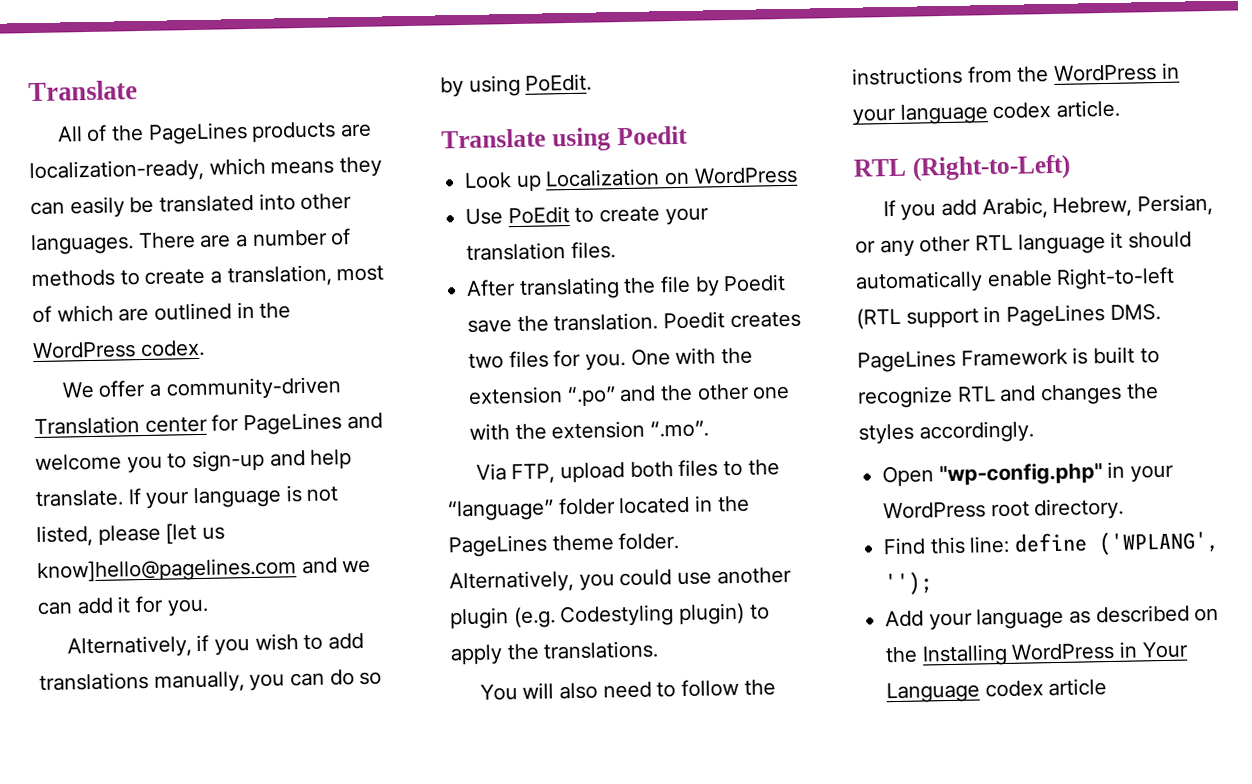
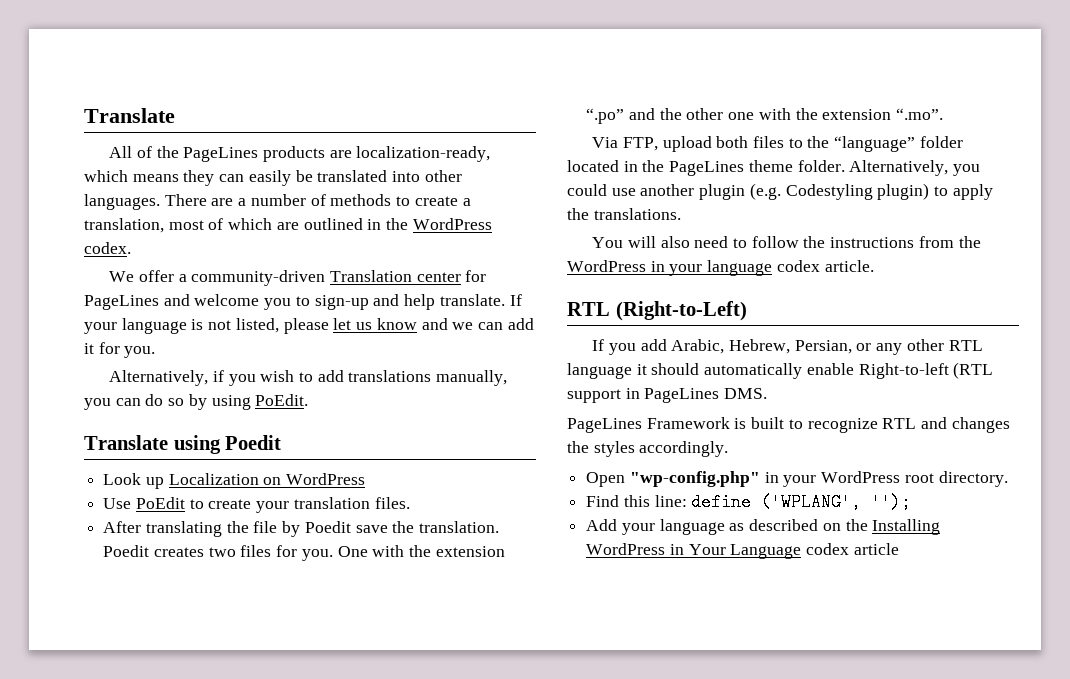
- If your language is not listed, please [let us know]hello@pagelines.com and we can add it for you.
+ If your language is not listed, please let us know and we can add it for you.

